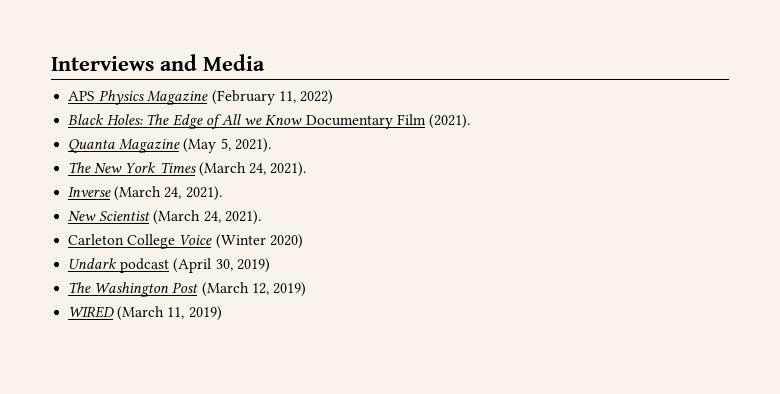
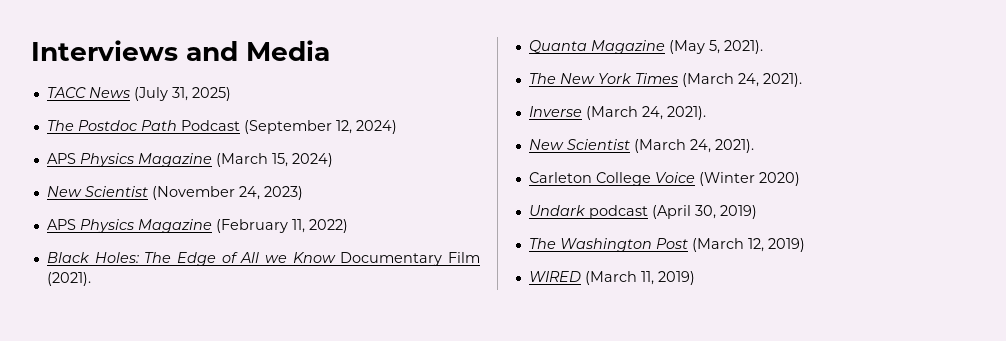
+ TACC News (July 31, 2025)
+ The Postdoc Path Podcast (September 12, 2024)
+ APS Physics Magazine (March 15, 2024)
+ New Scientist (November 24, 2023)

